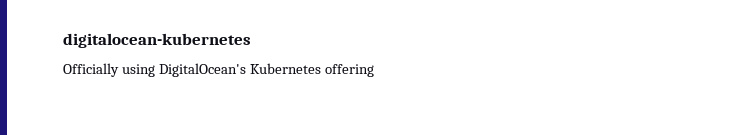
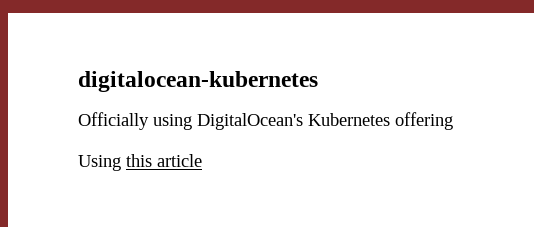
+ Using this article

